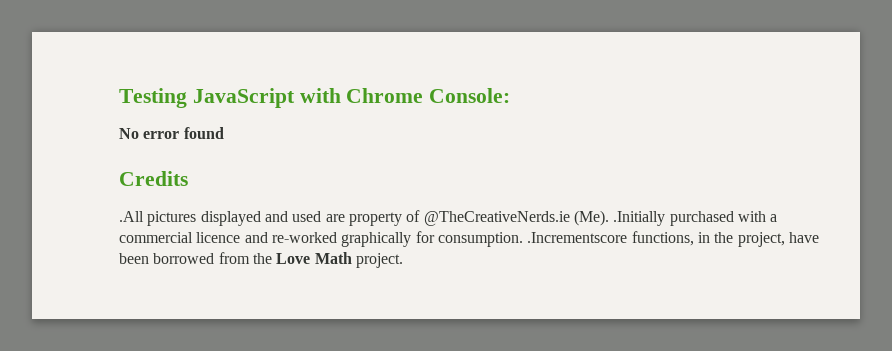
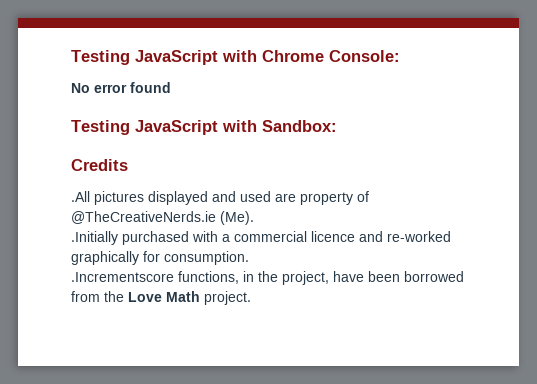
+ Testing JavaScript with Sandbox:
- .All pictures displayed and used are property of @TheCreativeNerds.ie (Me). .Initially purchased with a commercial licence and re-worked graphically for consumption. .Incrementscore functions, in the project, have been borrowed from the Love Math project.
+ .All pictures displayed and used are property of @TheCreativeNerds.ie (Me).
+ .Initially purchased with a commercial licence and re-worked graphically for consumption.
+ .Incrementscore functions, in the project, have been borrowed from the Love Math project.

